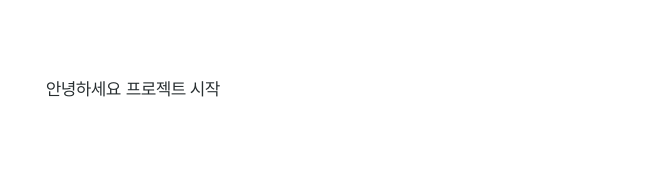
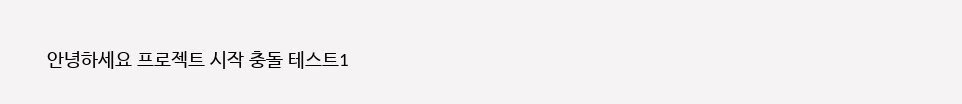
- 안녕하세요 프로젝트 시작
+ 안녕하세요 프로젝트 시작 충돌 테스트1

